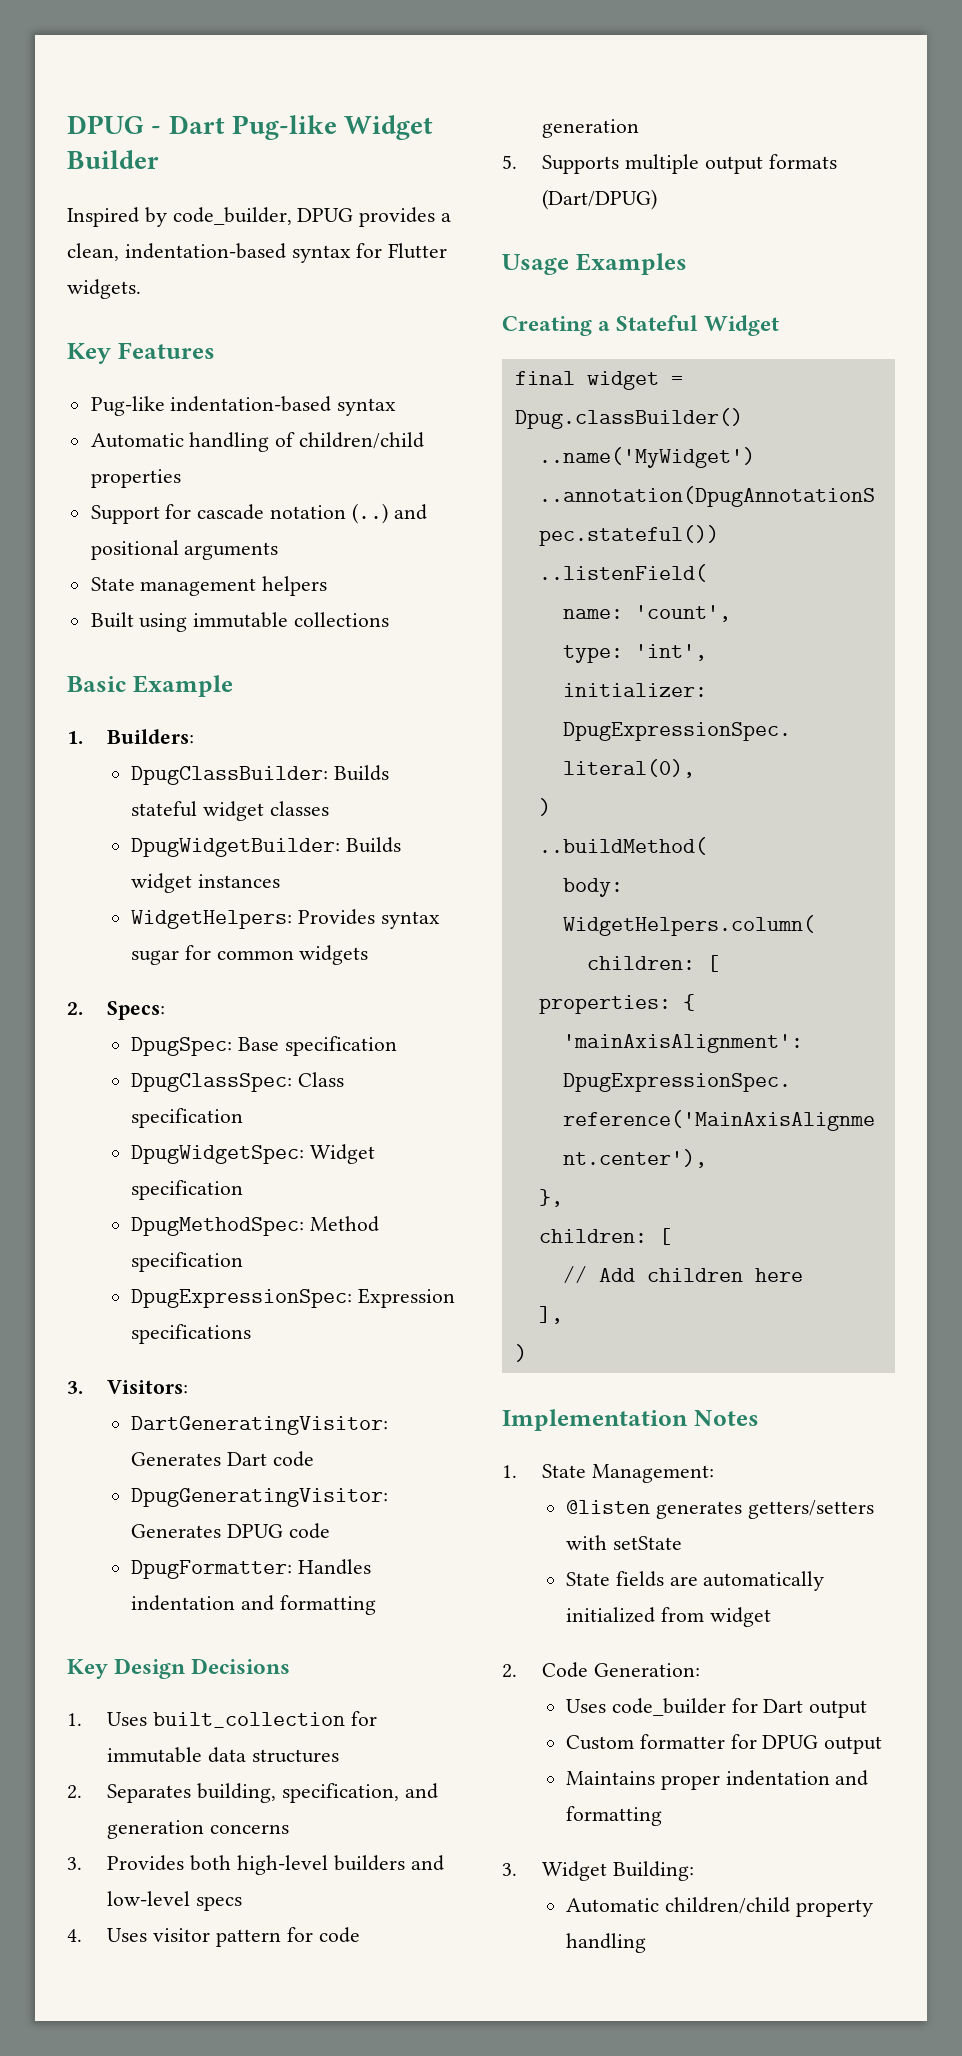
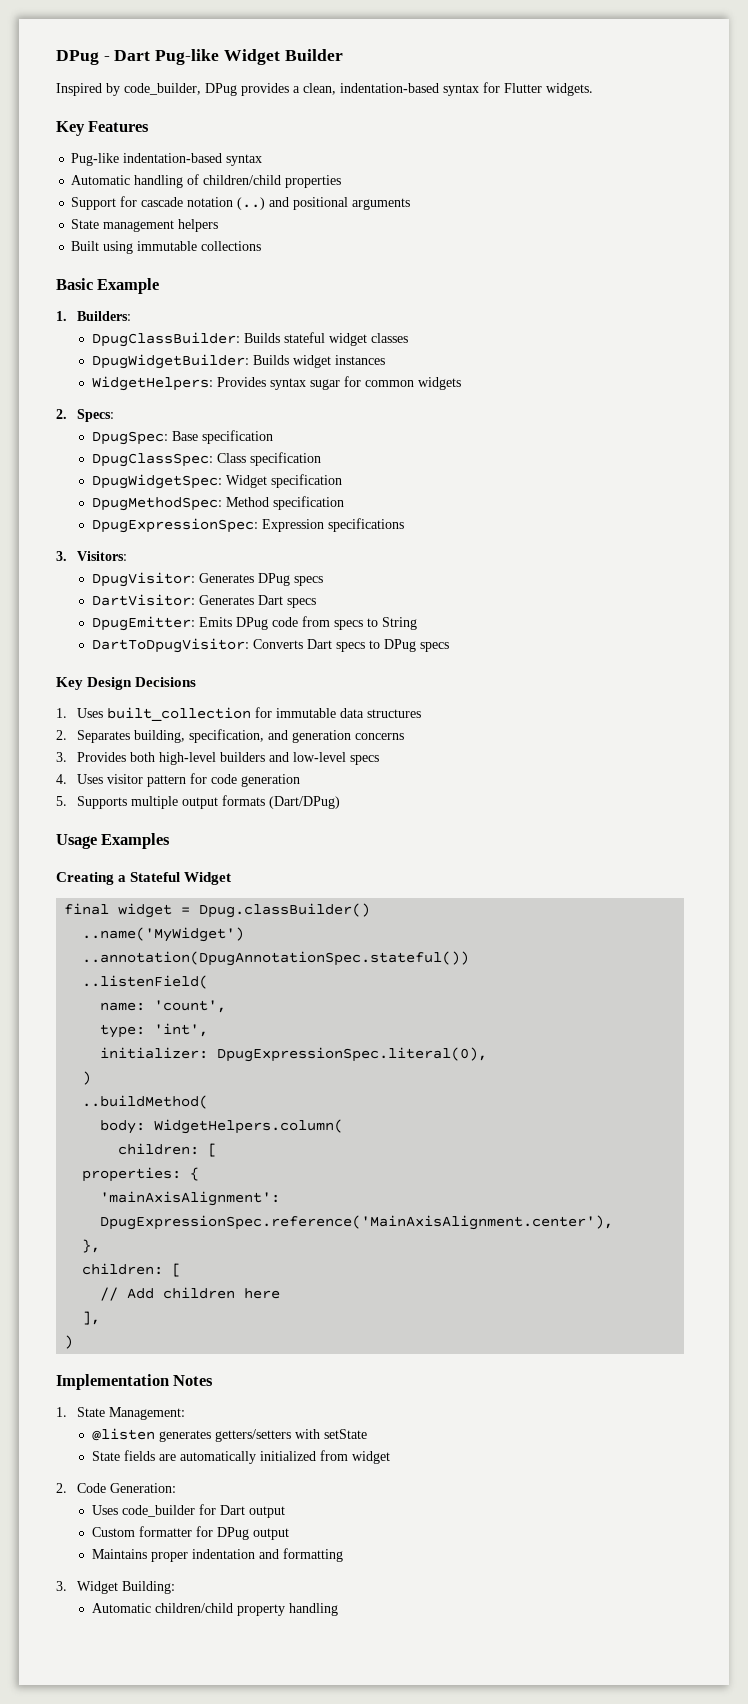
- DPUG - Dart Pug-like Widget Builder
+ DPug - Dart Pug-like Widget Builder
- Inspired by code_builder, DPUG provides a clean, indentation-based syntax for Flutter widgets.
+ Inspired by code_builder, DPug provides a clean, indentation-based syntax for Flutter widgets.
- DartGeneratingVisitor: Generates Dart code
- DpugGeneratingVisitor: Generates DPUG code
- DpugFormatter: Handles indentation and formatting
+ DpugVisitor: Generates DPug specs
+ DartVisitor: Generates Dart specs
+ DpugEmitter: Emits DPug code from specs to String
+ DartToDpugVisitor: Converts Dart specs to DPug specs
- 5. Supports multiple output formats (Dart/DPUG)
+ 5. Supports multiple output formats (Dart/DPug)
- Custom formatter for DPUG output
+ Custom formatter for DPug output

